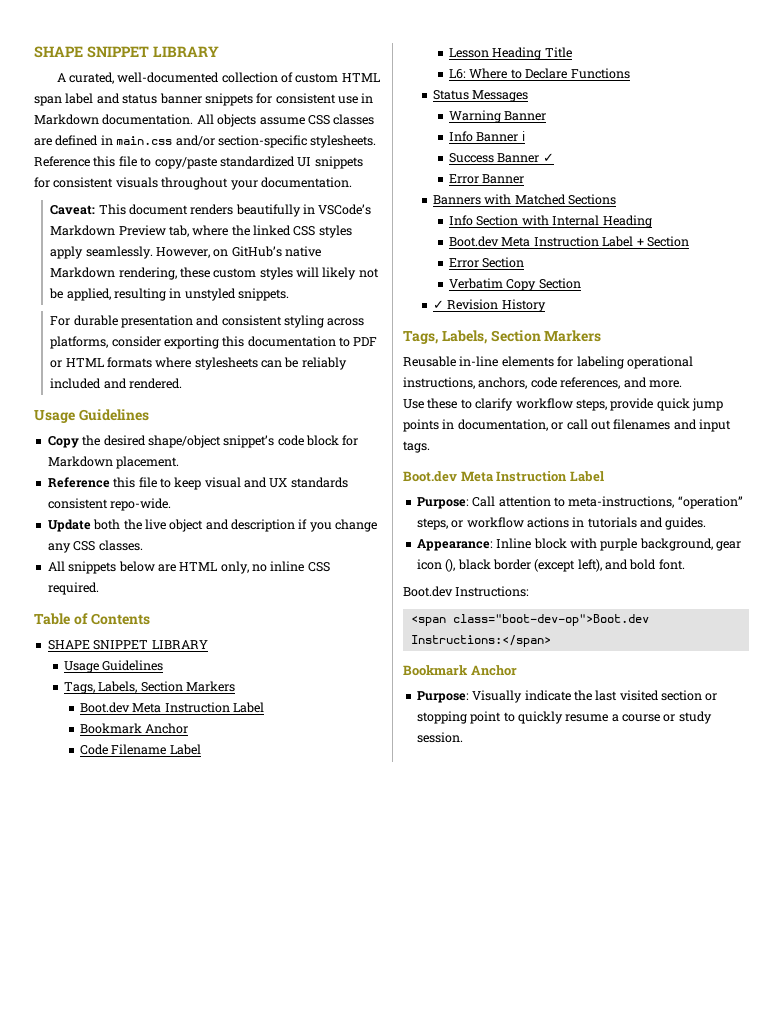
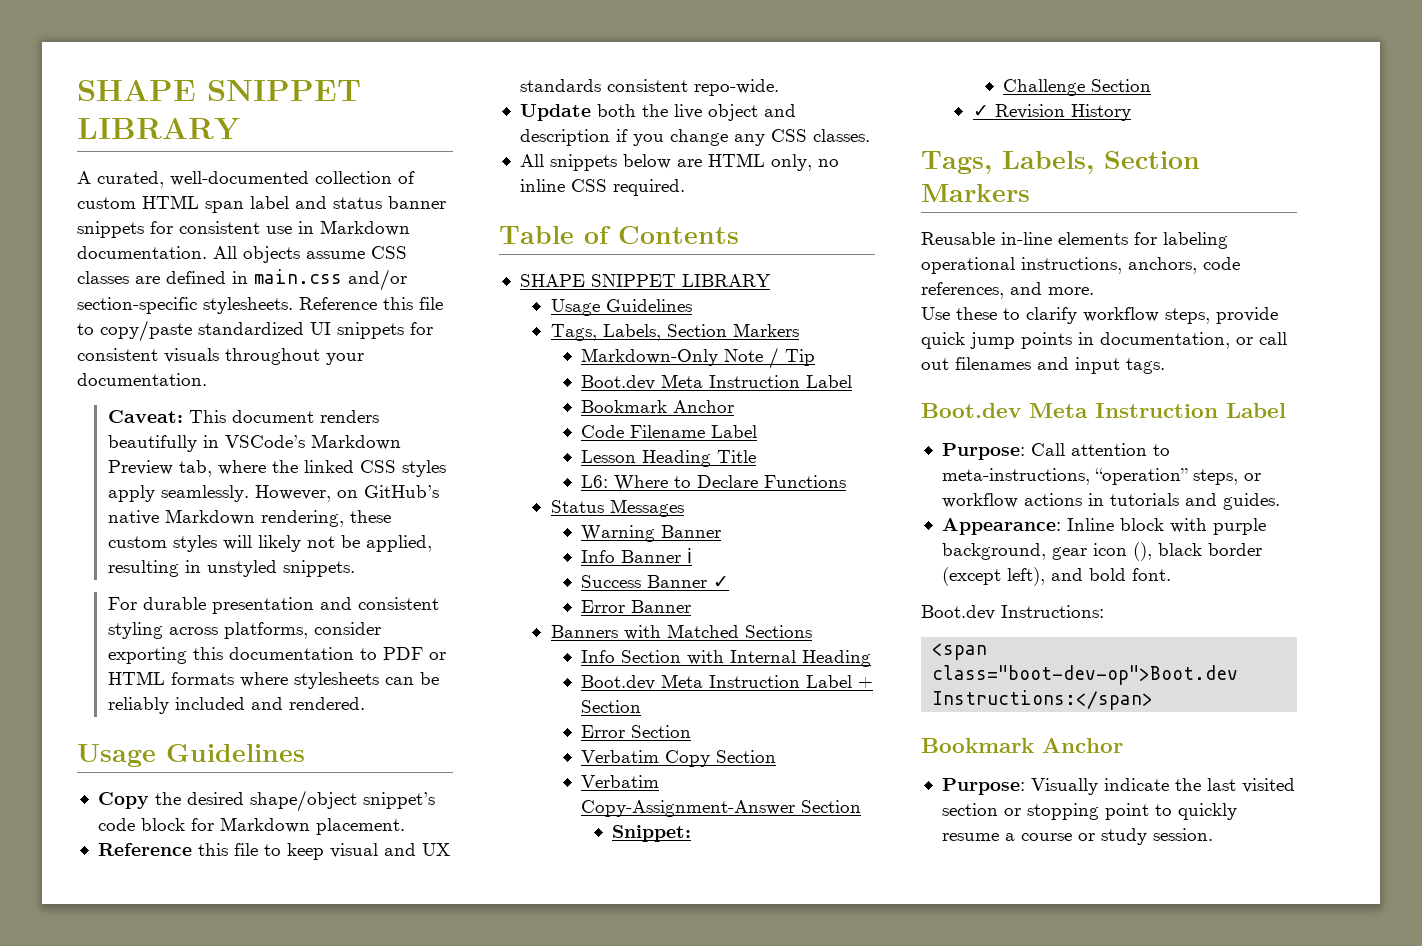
+ Markdown-Only Note / Tip
+ Verbatim Copy-Assignment-Answer Section
+ Snippet:
+ Challenge Section

